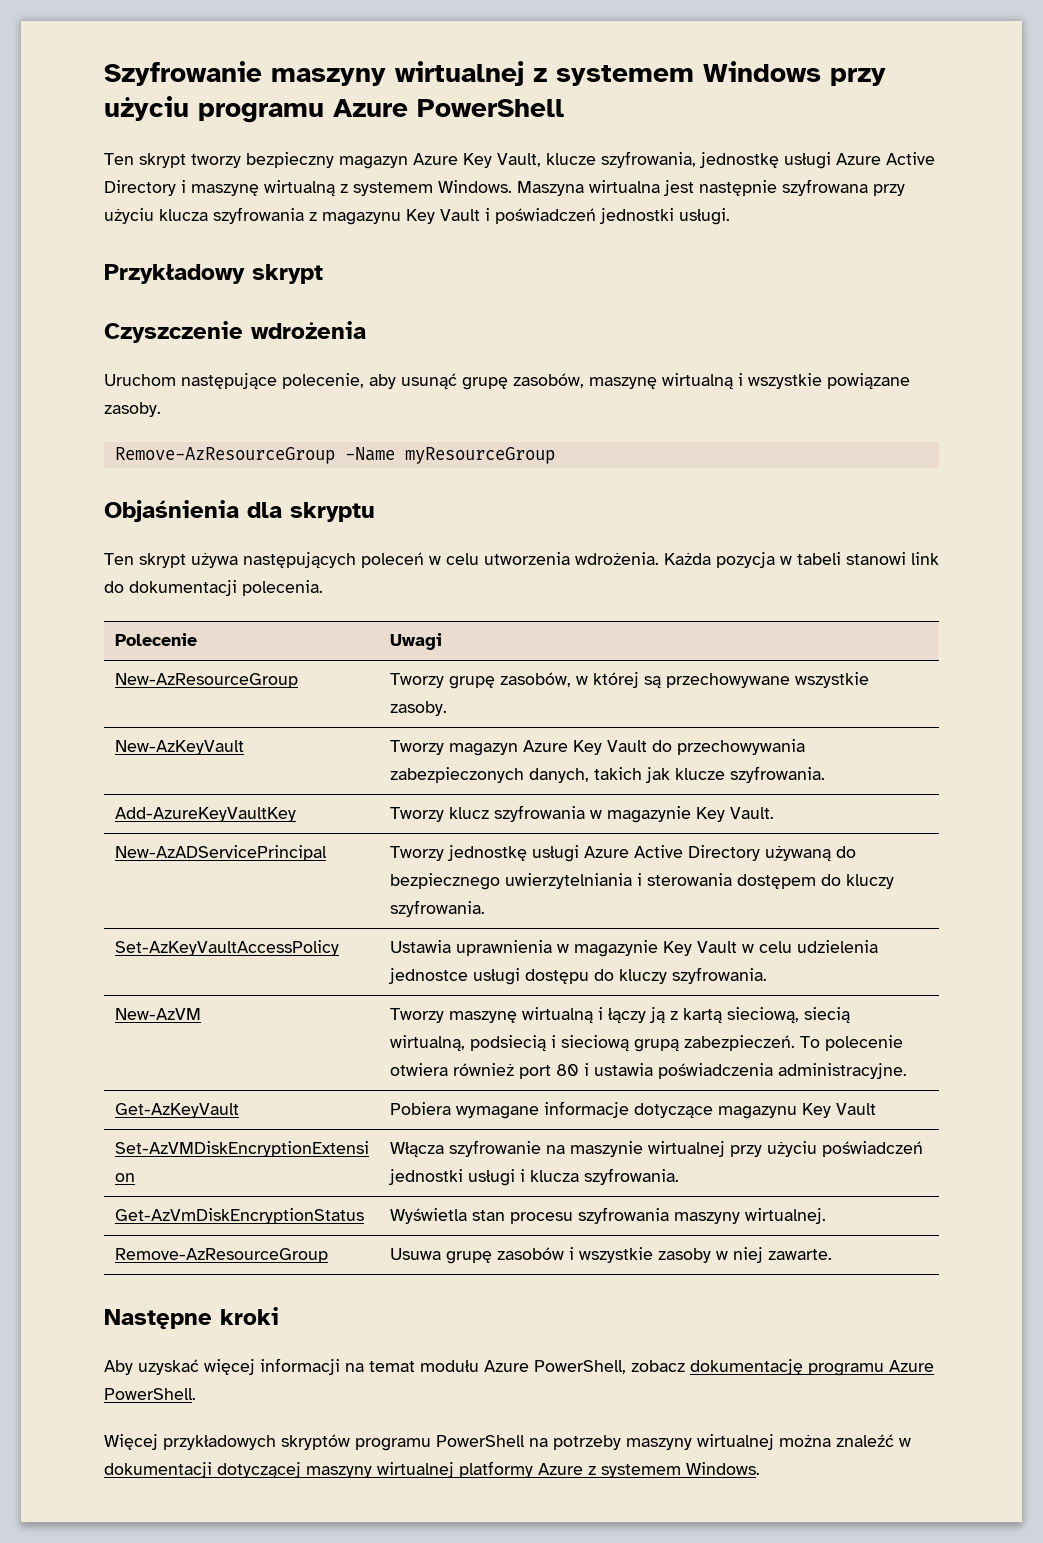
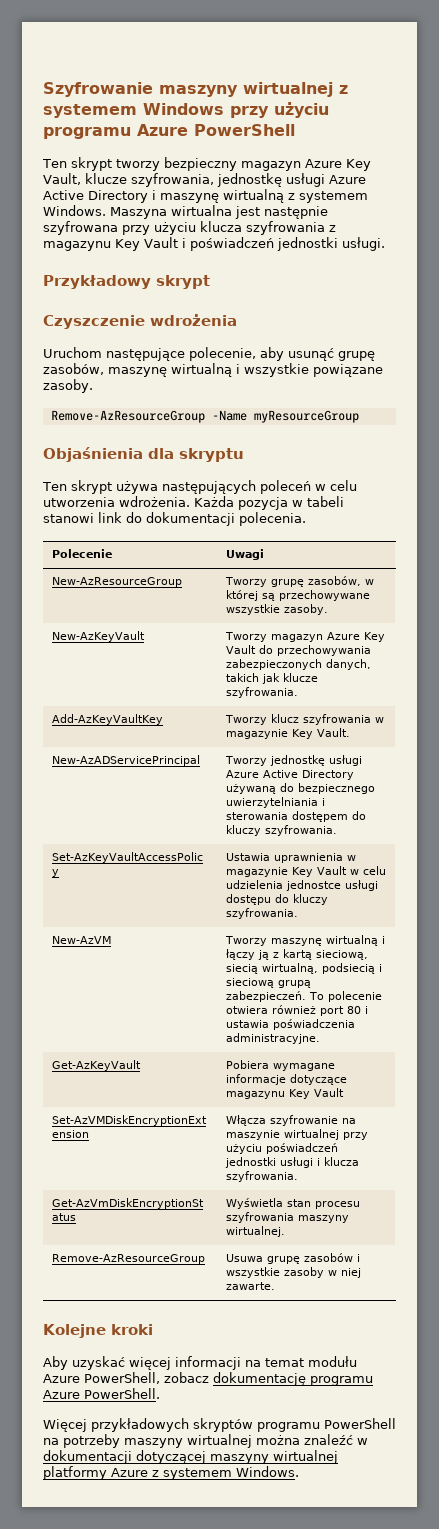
- Add-AzureKeyVaultKey | Tworzy klucz szyfrowania w magazynie Key Vault.
+ Add-AzKeyVaultKey | Tworzy klucz szyfrowania w magazynie Key Vault.
- Następne kroki
+ Kolejne kroki

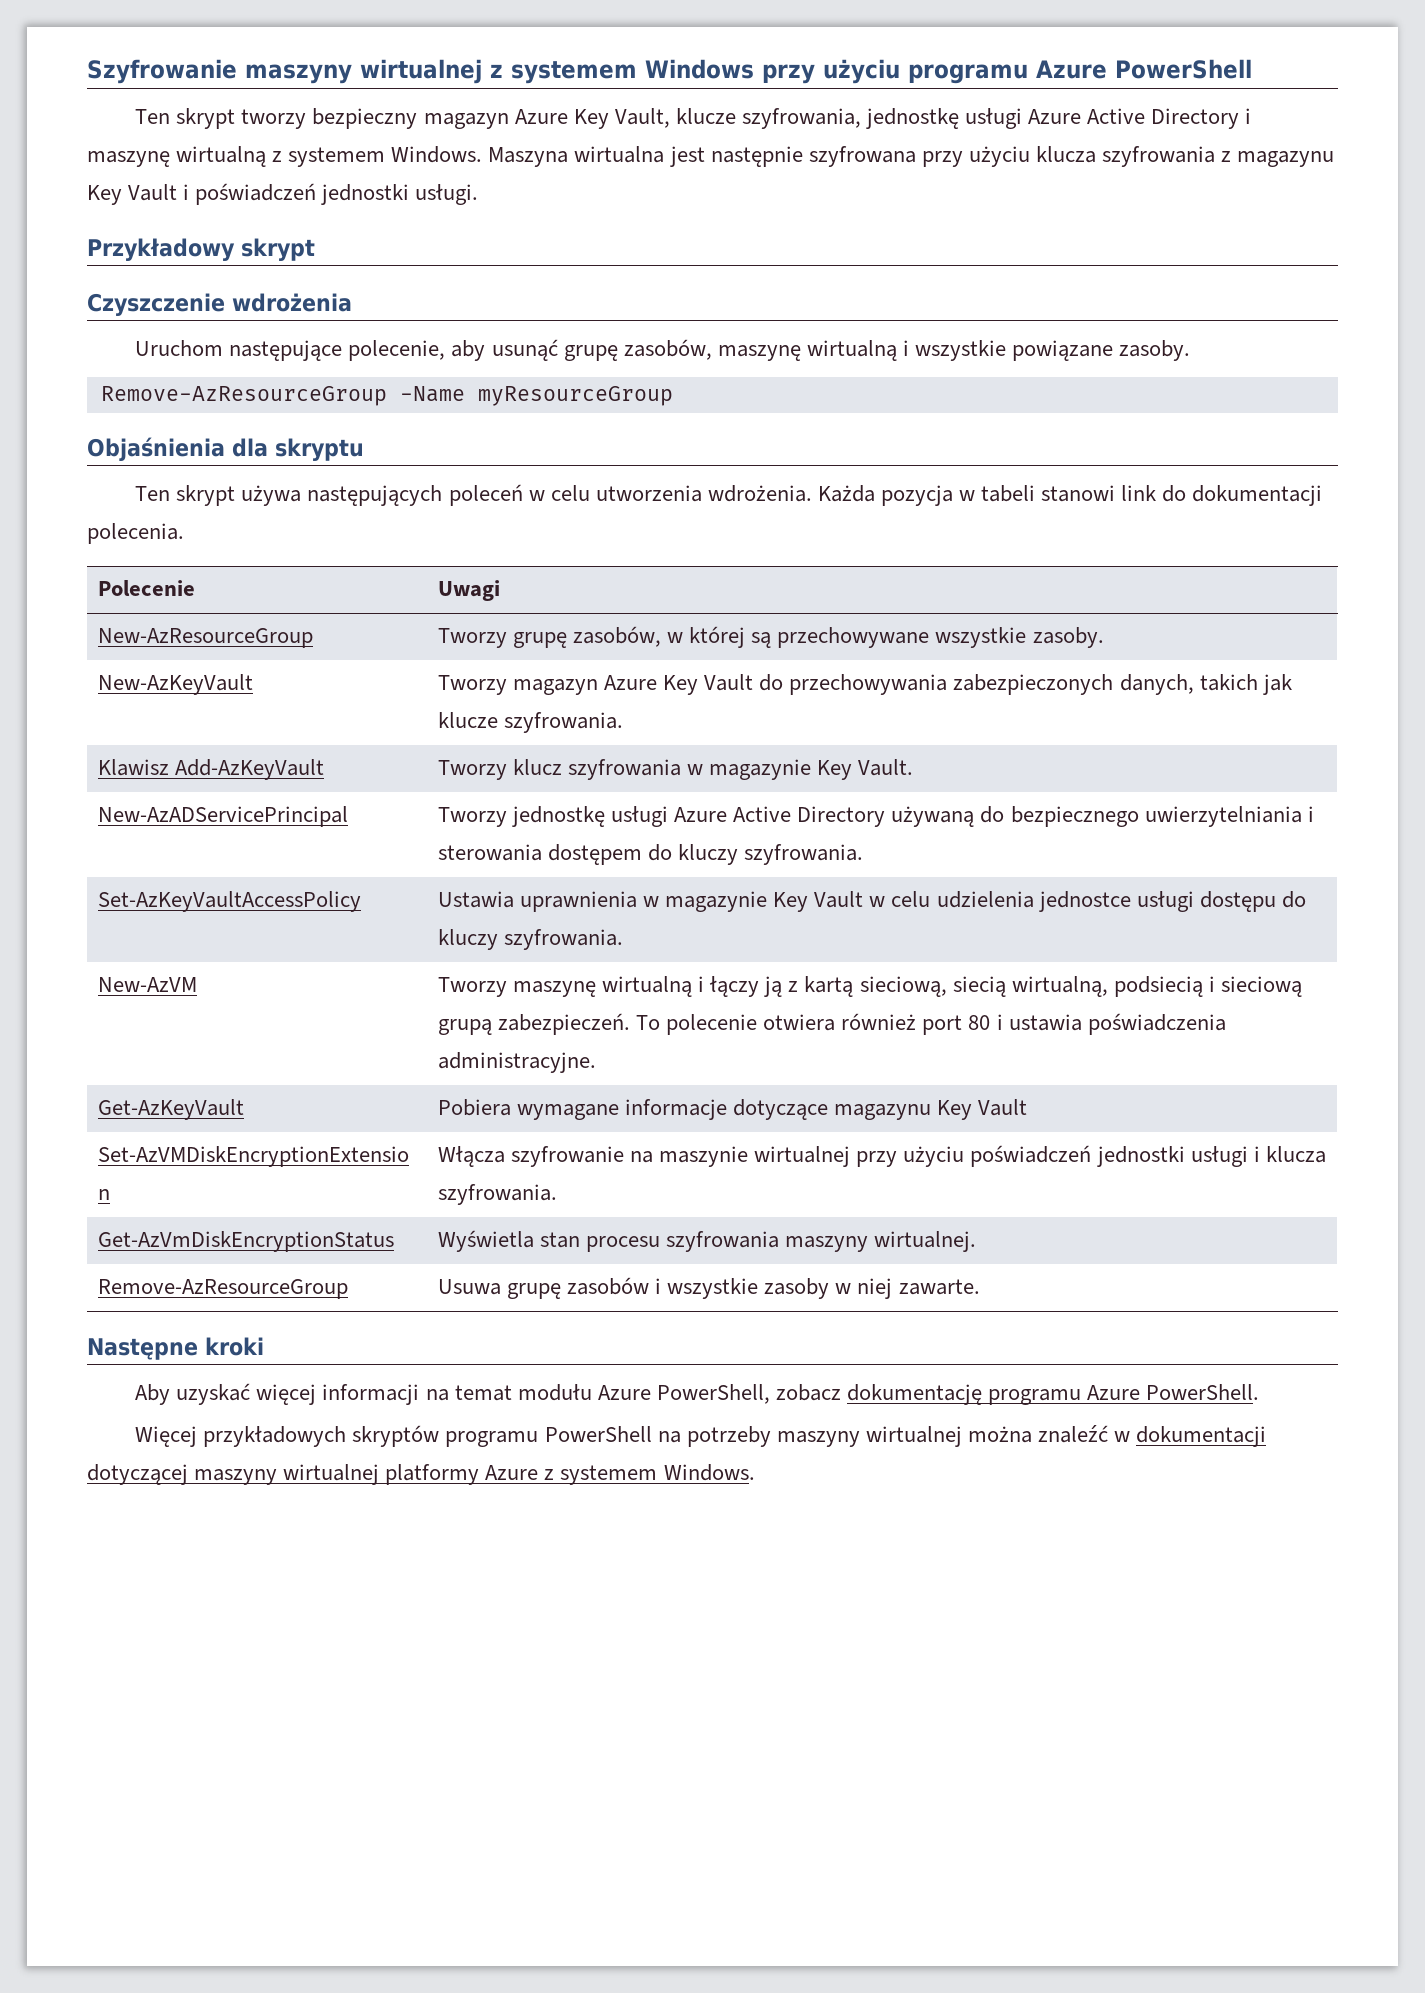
- Add-AzKeyVaultKey | Tworzy klucz szyfrowania w magazynie Key Vault.
+ Klawisz Add-AzKeyVault | Tworzy klucz szyfrowania w magazynie Key Vault.
- Kolejne kroki
+ Następne kroki

